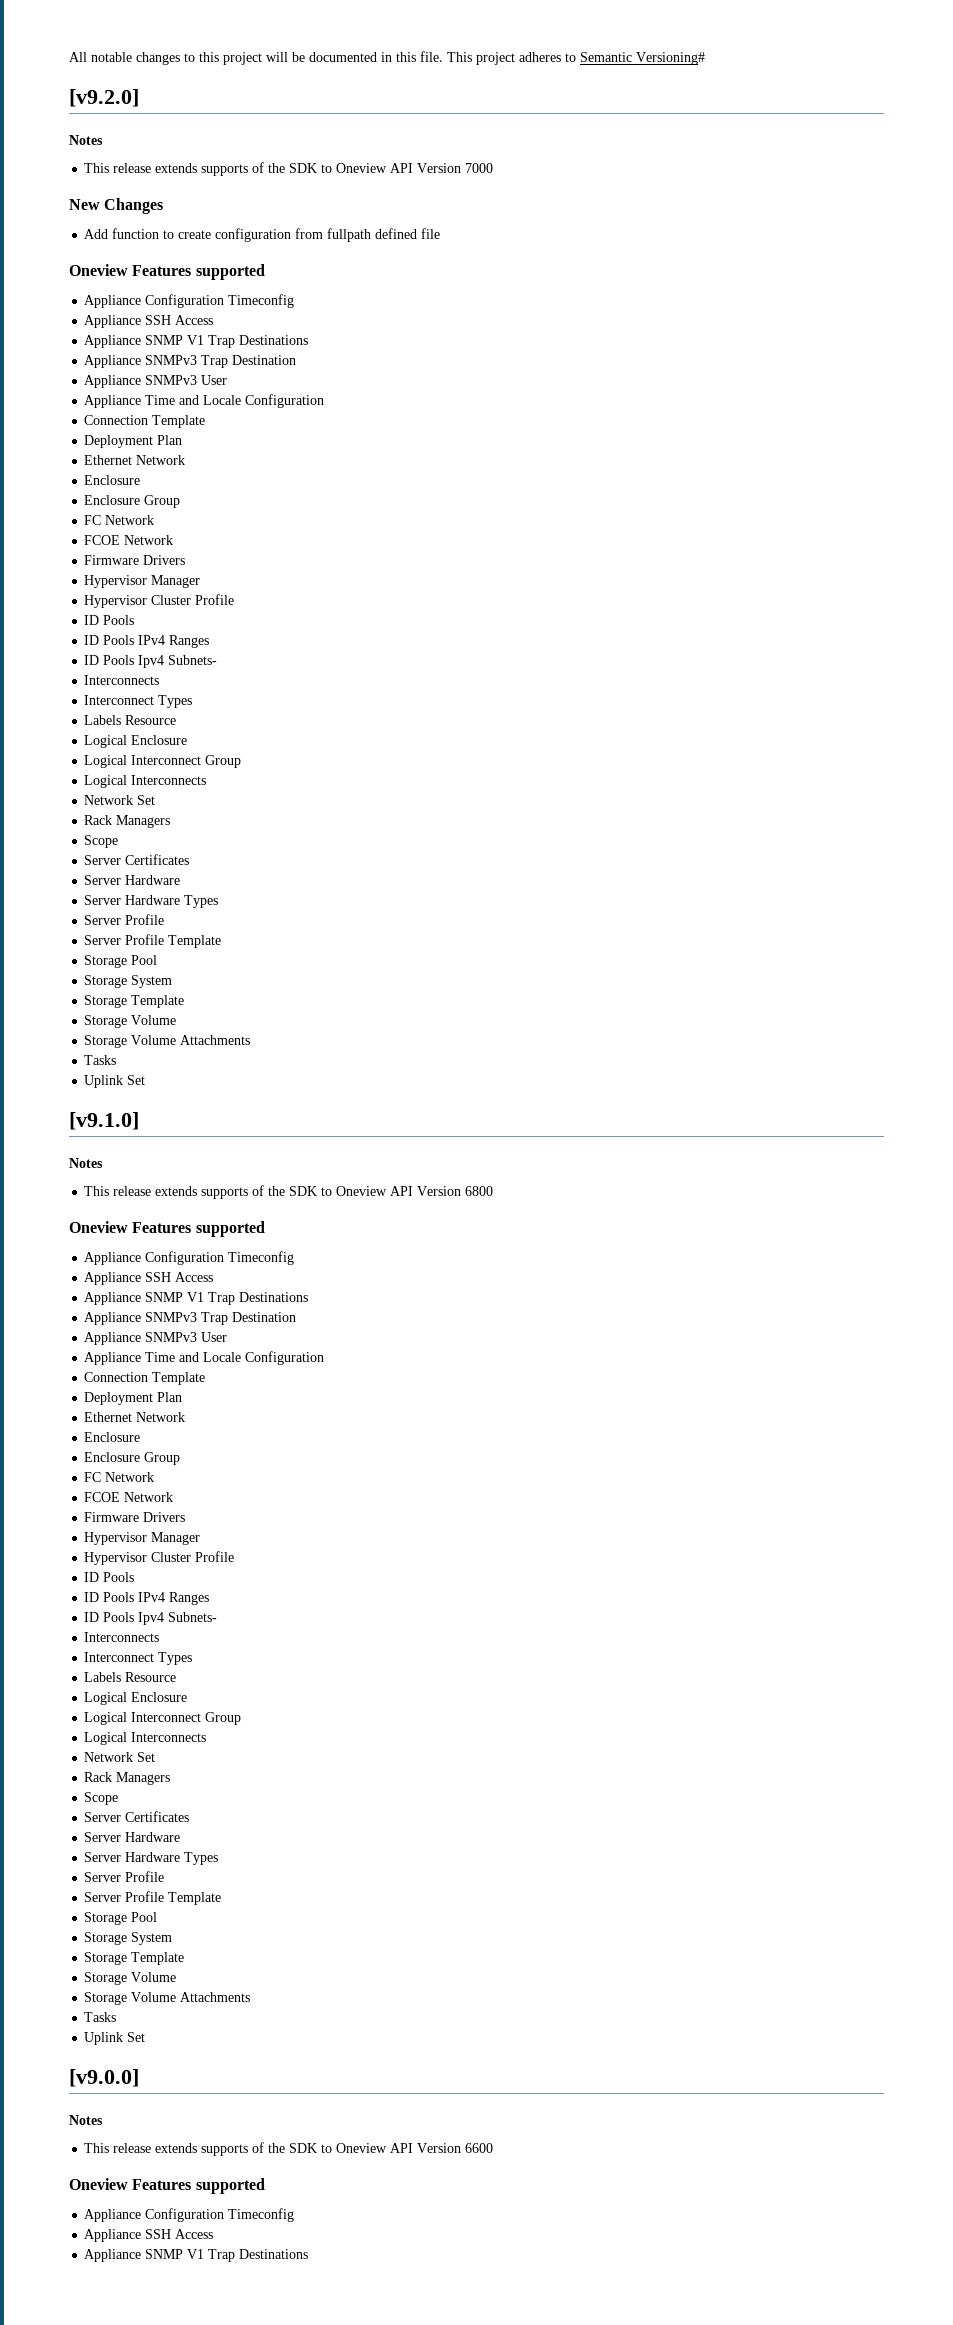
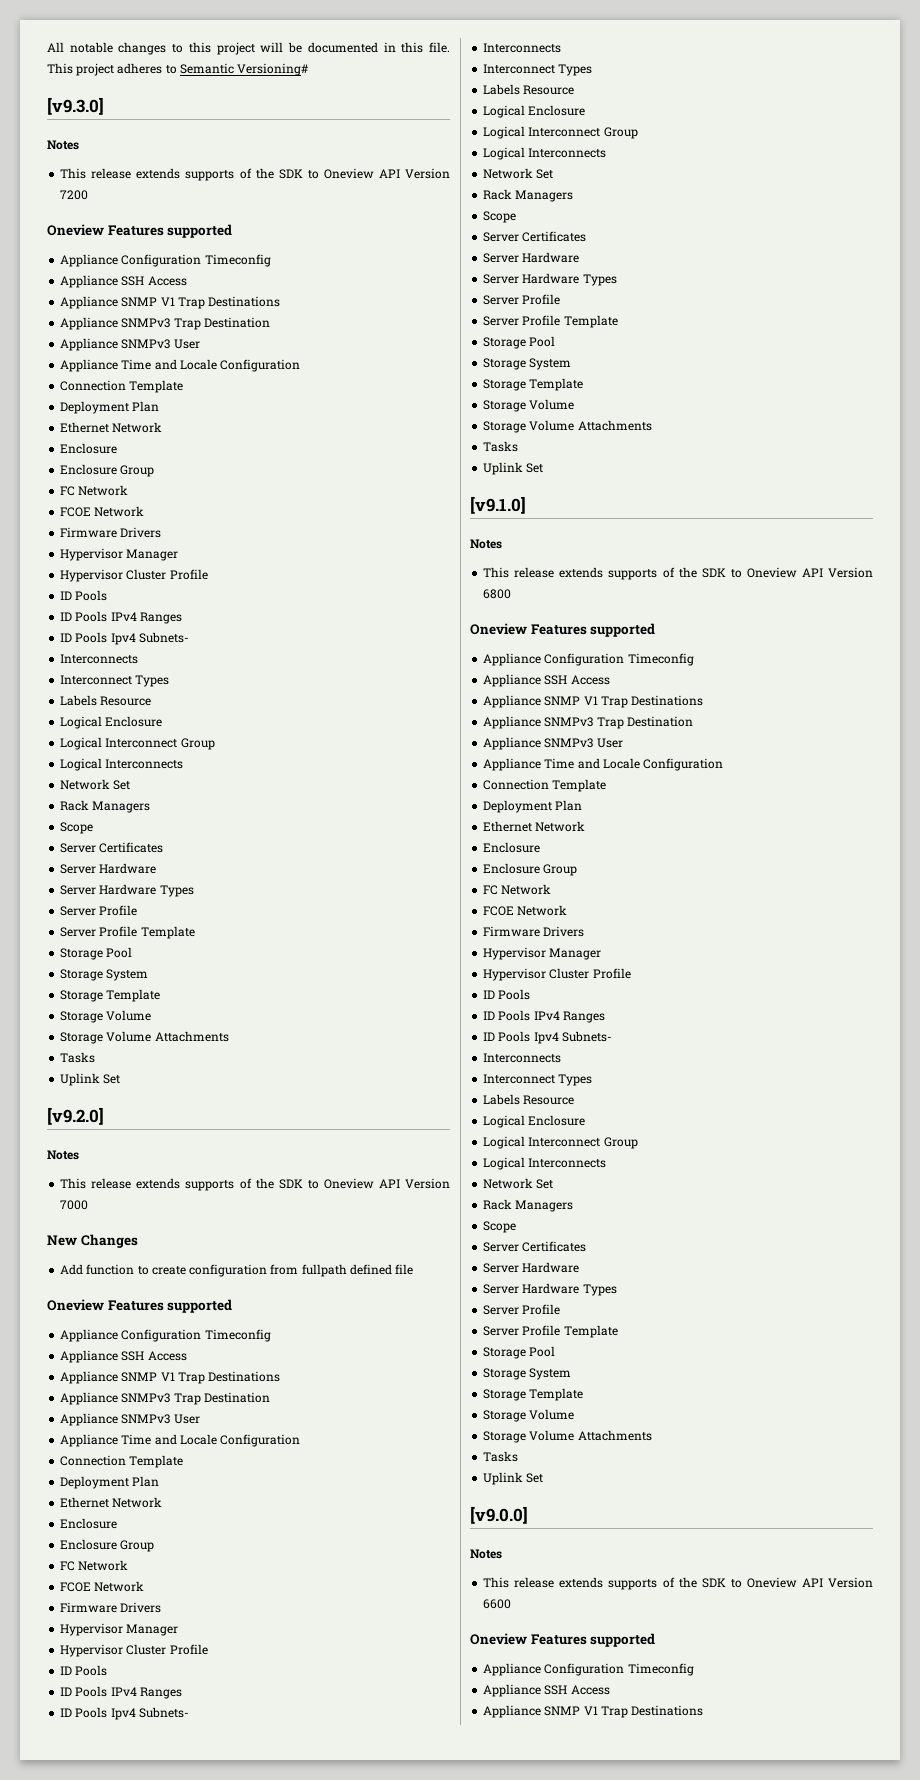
+ [v9.3.0]
+ Notes
+ This release extends supports of the SDK to Oneview API Version 7200
+ Oneview Features supported
+ Appliance Configuration Timeconfig
+ Appliance SSH Access
+ Appliance SNMP V1 Trap Destinations
+ Appliance SNMPv3 Trap Destination
+ Appliance SNMPv3 User
+ Appliance Time and Locale Configuration
+ Connection Template
+ Deployment Plan
+ Ethernet Network
+ Enclosure
+ Enclosure Group
+ FC Network
+ FCOE Network
+ Firmware Drivers
+ Hypervisor Manager
+ Hypervisor Cluster Profile
+ ID Pools
+ ID Pools IPv4 Ranges
+ ID Pools Ipv4 Subnets-
+ Interconnects
+ Interconnect Types
+ Labels Resource
+ Logical Enclosure
+ Logical Interconnect Group
+ Logical Interconnects
+ Network Set
+ Rack Managers
+ Scope
+ Server Certificates
+ Server Hardware
+ Server Hardware Types
+ Server Profile
+ Server Profile Template
+ Storage Pool
+ Storage System
+ Storage Template
+ Storage Volume
+ Storage Volume Attachments
+ Tasks
+ Uplink Set

